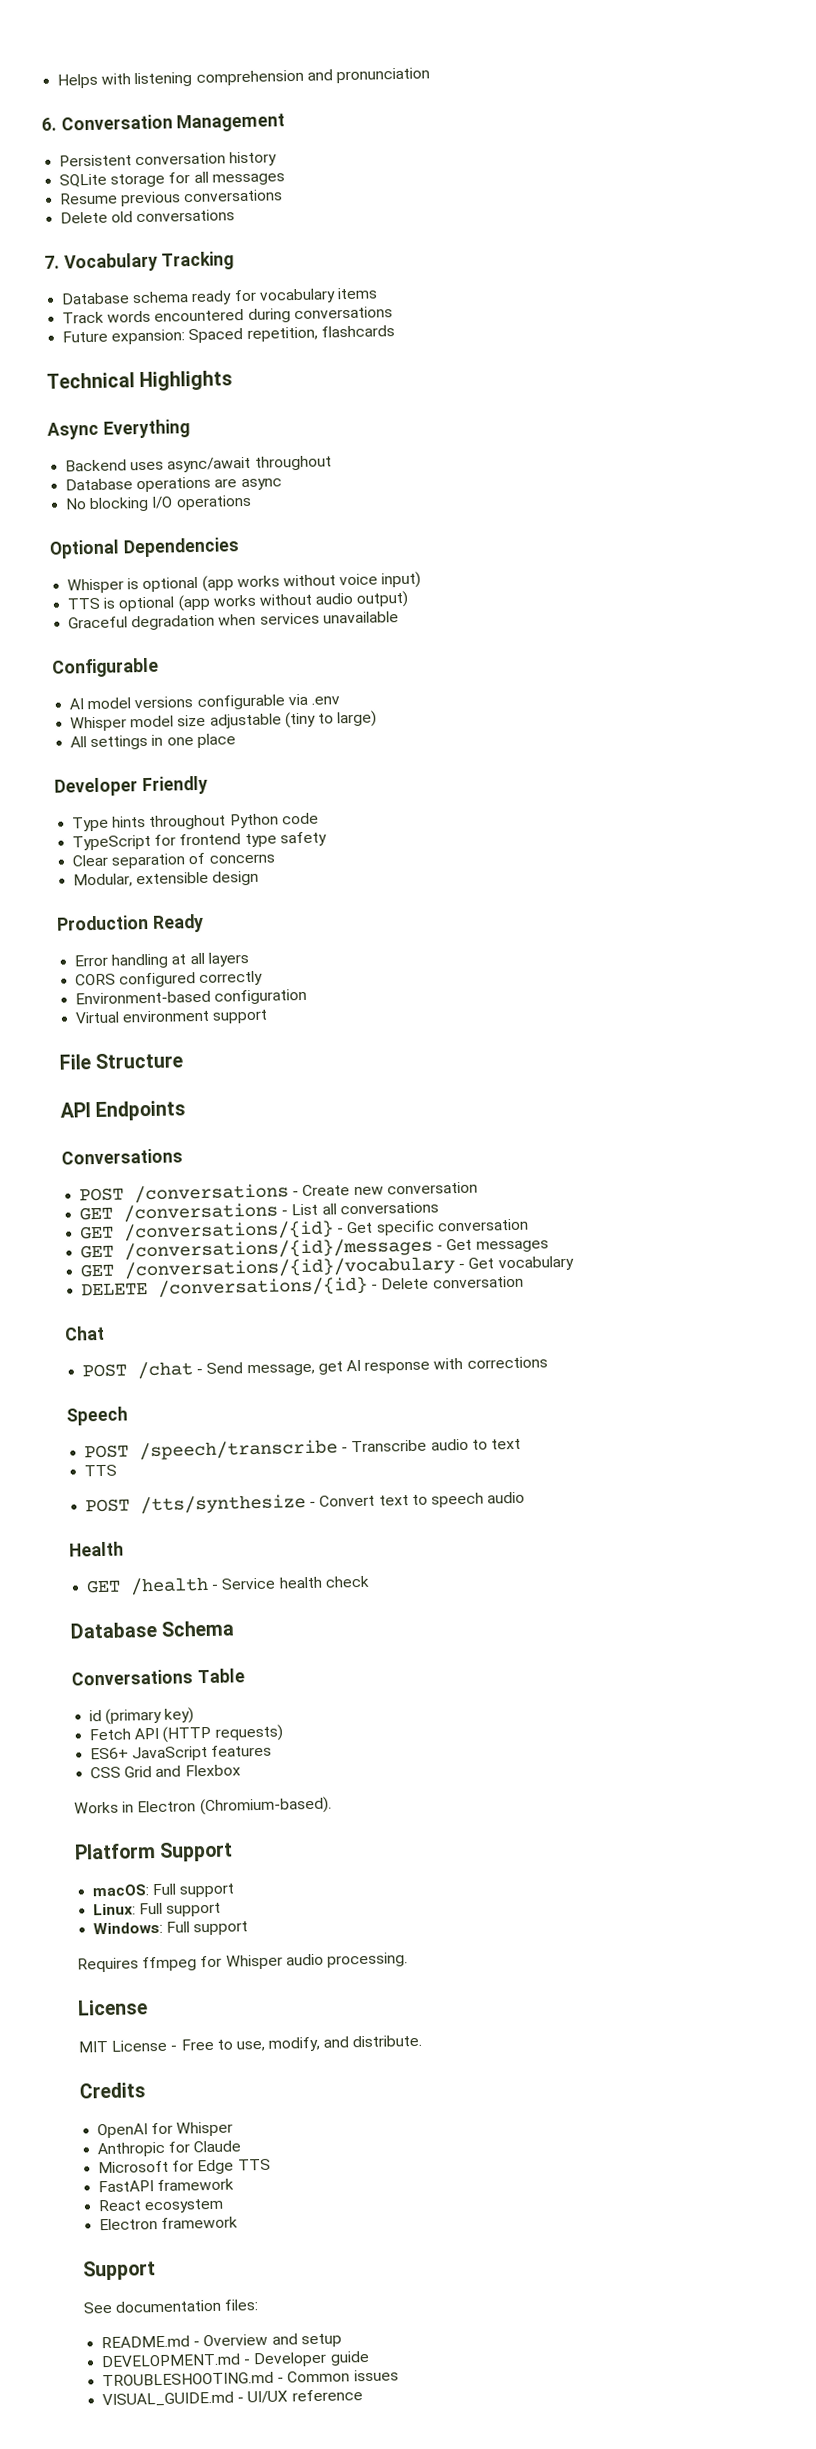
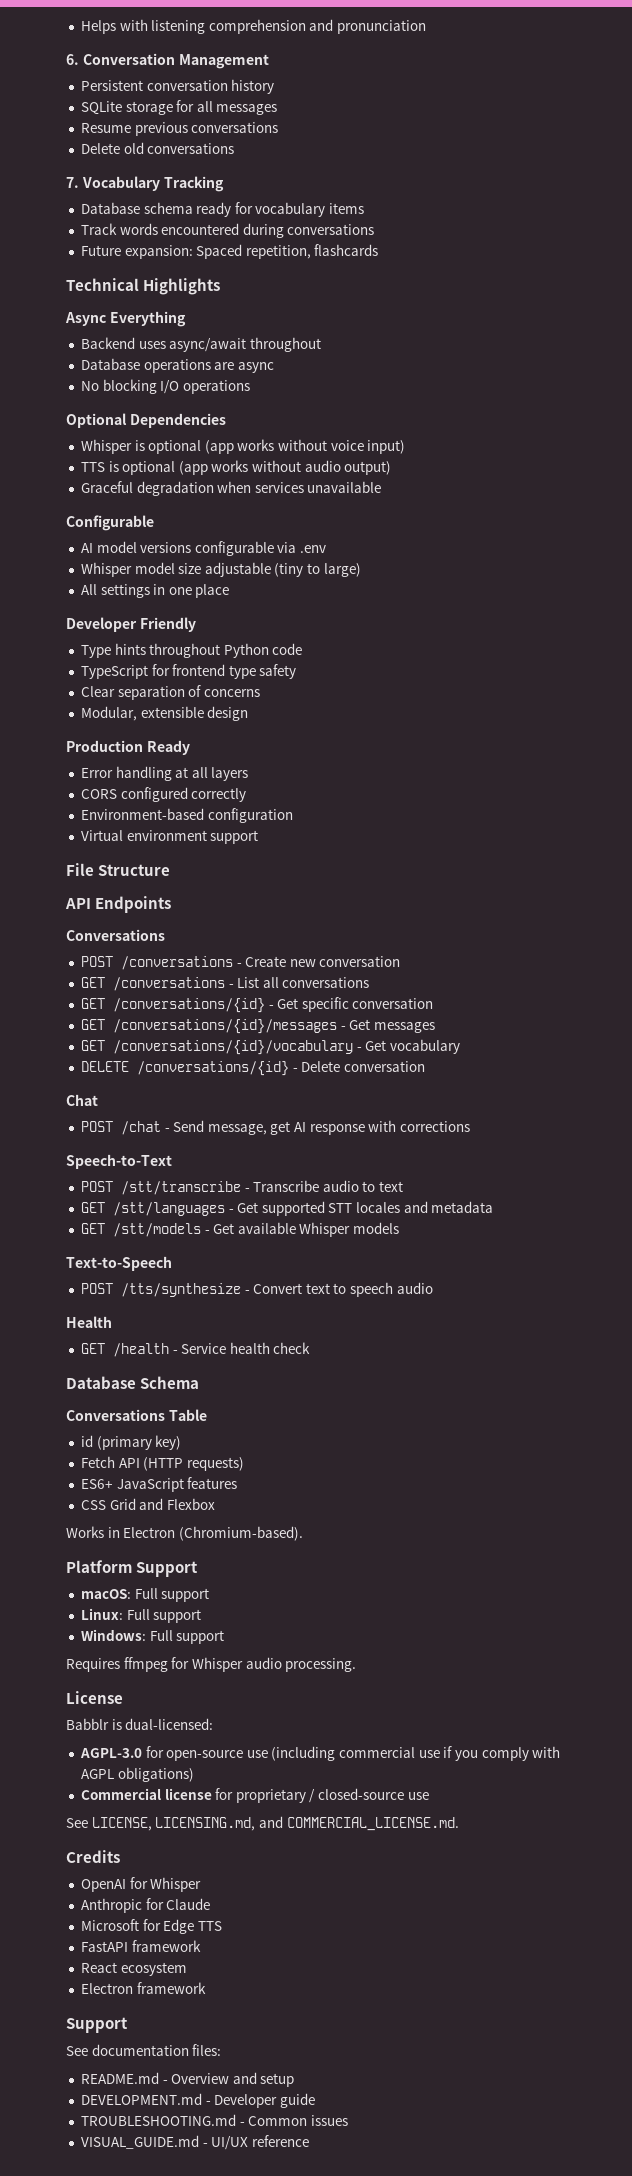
- Speech
- POST /speech/transcribe - Transcribe audio to text
- TTS
+ Speech-to-Text
+ POST /stt/transcribe - Transcribe audio to text
+ GET /stt/languages - Get supported STT locales and metadata
+ GET /stt/models - Get available Whisper models
+ Text-to-Speech
- MIT License - Free to use, modify, and distribute.
+ Babblr is dual-licensed:
+ AGPL-3.0 for open-source use (including commercial use if you comply with AGPL obligations)
+ Commercial license for proprietary / closed-source use
+ See LICENSE, LICENSING.md, and COMMERCIAL_LICENSE.md.

